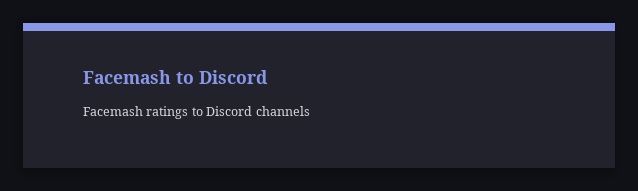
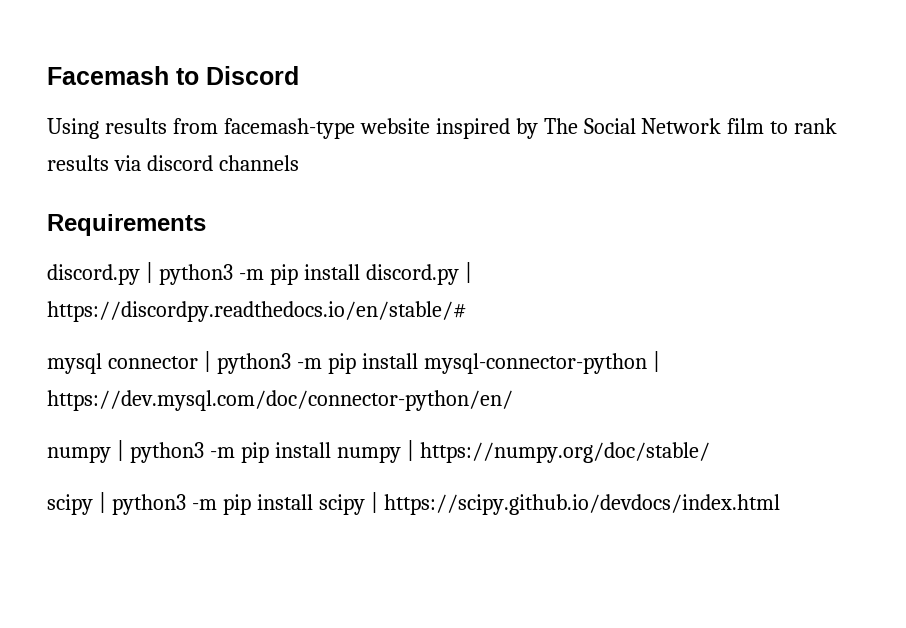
- Facemash ratings to Discord channels
+ Using results from facemash-type website inspired by The Social Network film to rank results via discord channels
+ Requirements
+ discord.py | python3 -m pip install discord.py | https://discordpy.readthedocs.io/en/stable/#
+ mysql connector | python3 -m pip install mysql-connector-python | https://dev.mysql.com/doc/connector-python/en/
+ numpy | python3 -m pip install numpy | https://numpy.org/doc/stable/
+ scipy | python3 -m pip install scipy | https://scipy.github.io/devdocs/index.html

